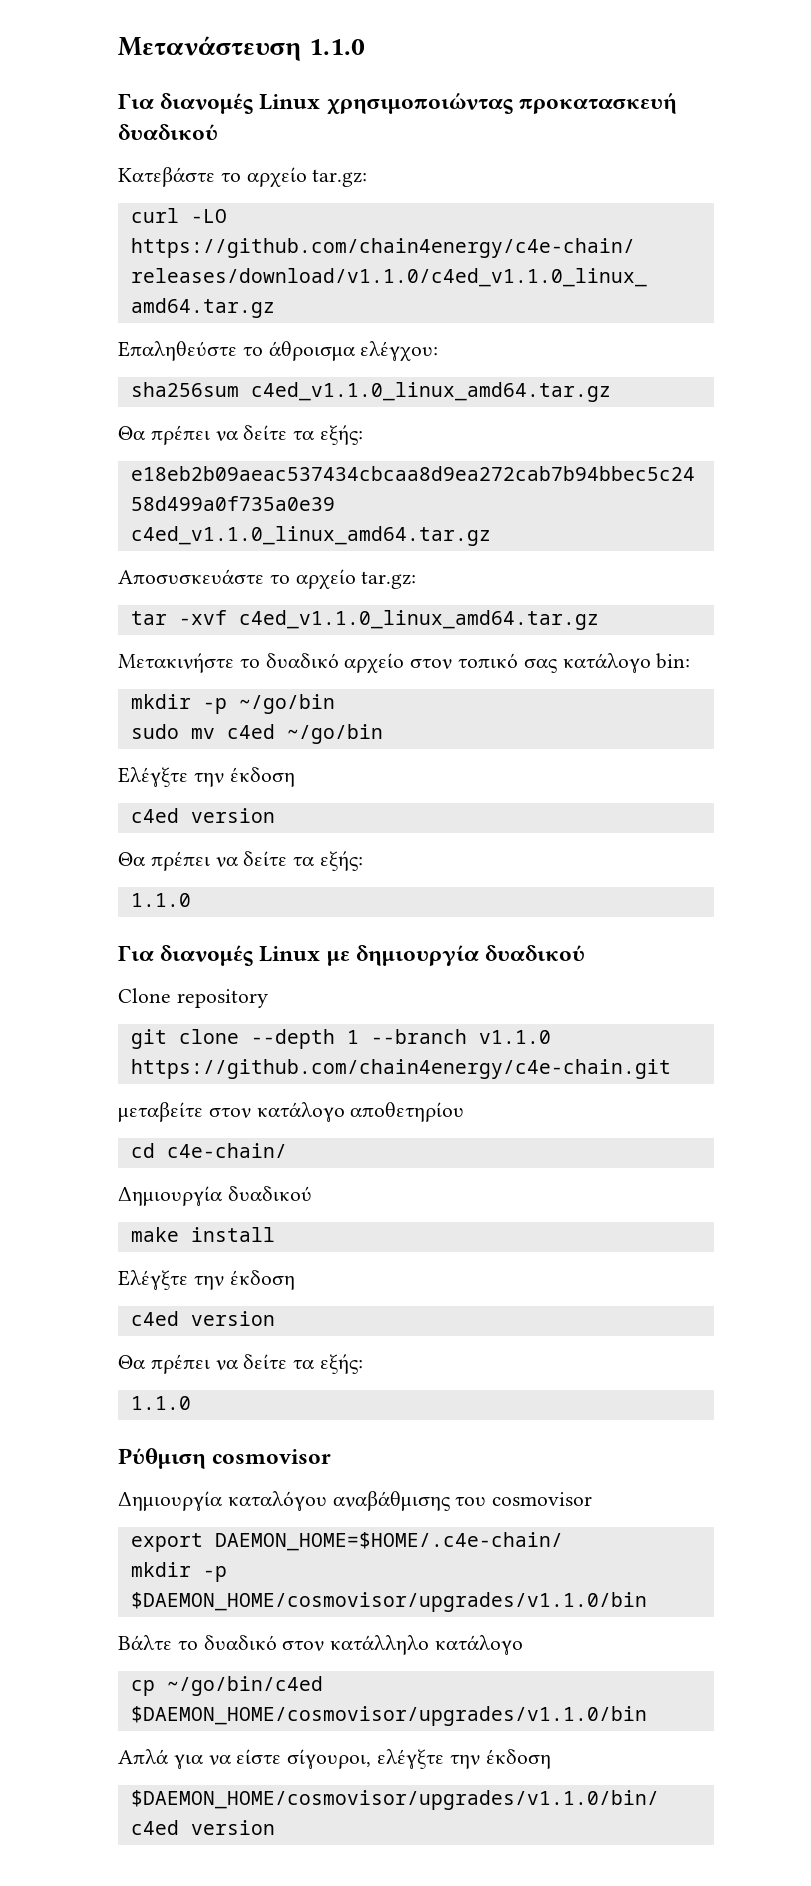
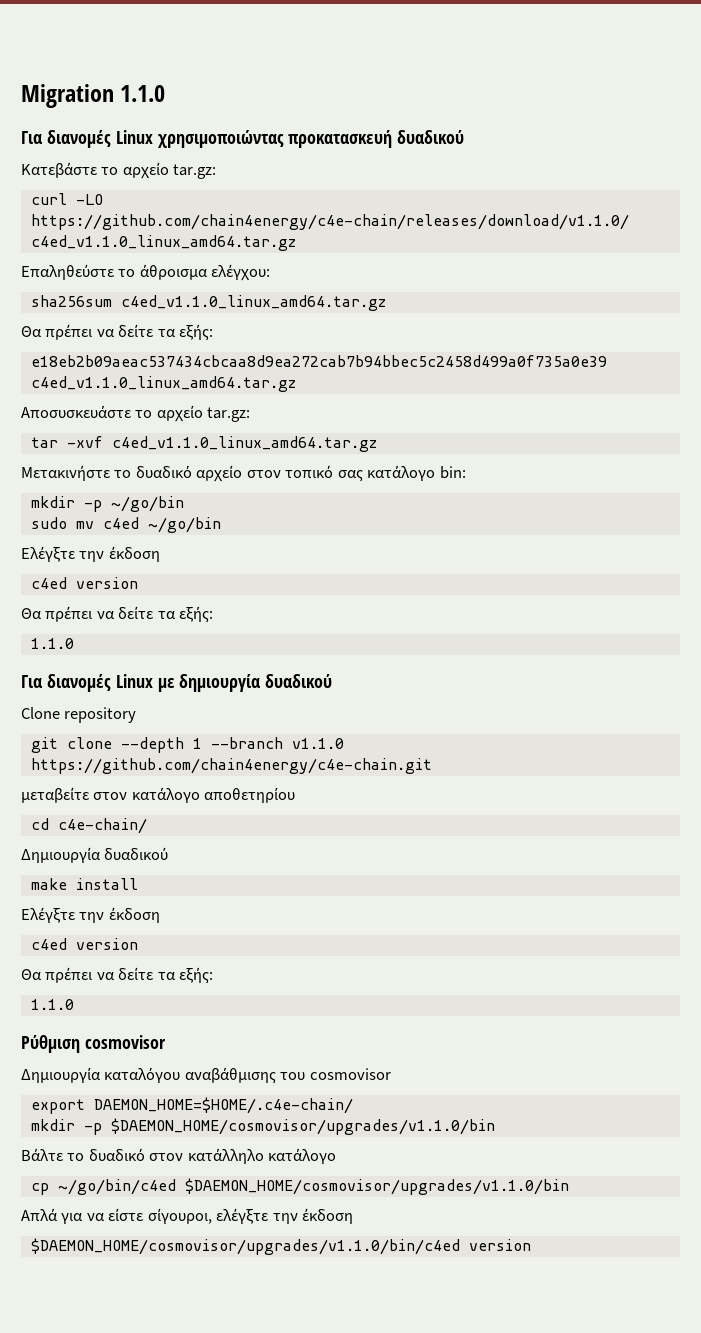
- Μετανάστευση 1.1.0
+ Migration 1.1.0

